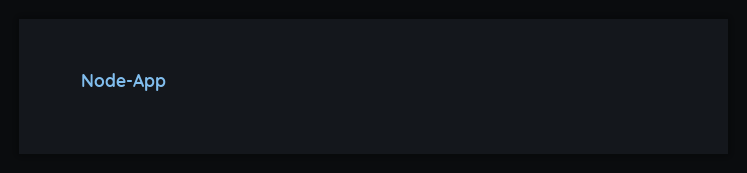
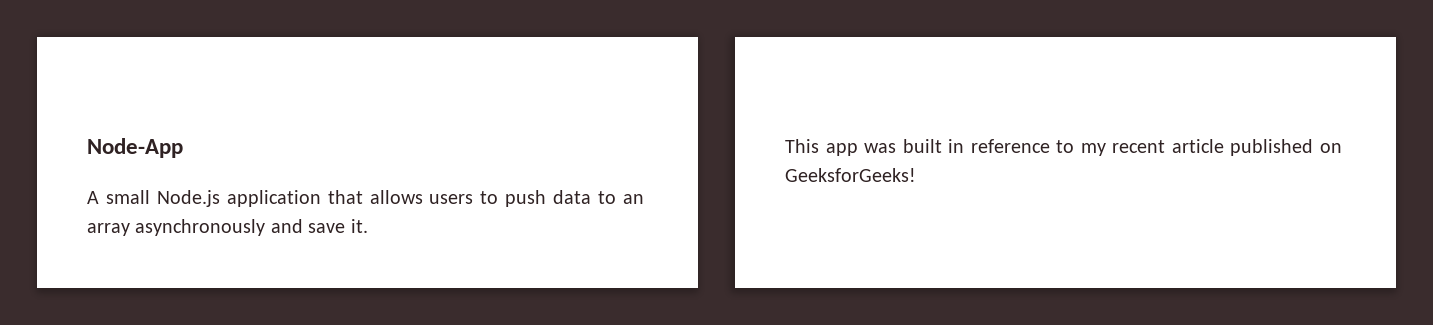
+ A small Node.js application that allows users to push data to an array asynchronously and save it.
+ This app was built in reference to my recent article published on GeeksforGeeks!

